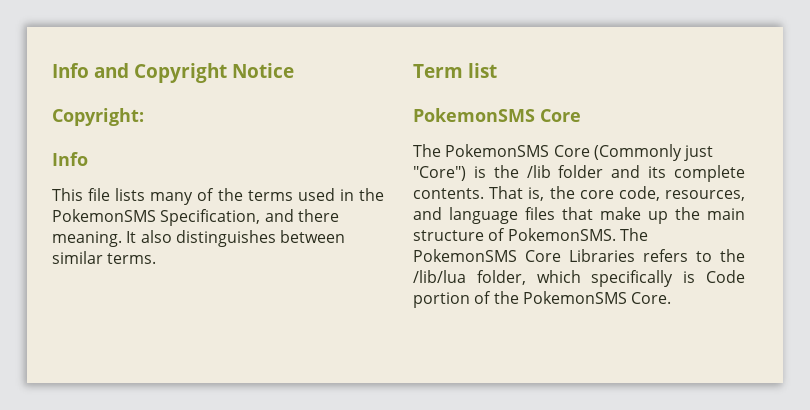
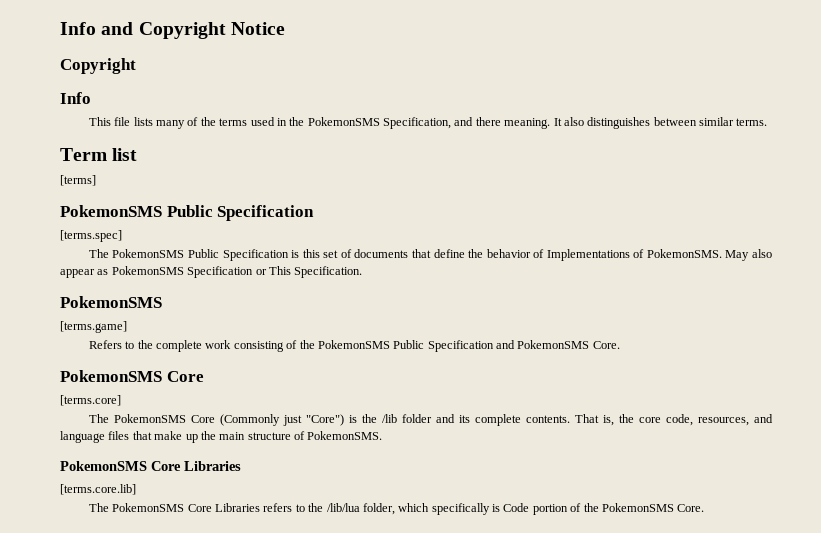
  Info and Copyright Notice
- Copyright:
+ Copyright
  Term list
+ [terms]
+ PokemonSMS Public Specification
+ [terms.spec]
+ The PokemonSMS Public Specification is this set of documents that define the behavior of Implementations of PokemonSMS. May also appear as PokemonSMS Specification or This Specification.
+ PokemonSMS
+ [terms.game]
+ Refers to the complete work consisting of the PokemonSMS Public Specification and PokemonSMS Core.
  PokemonSMS Core
+ [terms.core]
- That is, the core code, resources, and language files that make up the main structure of PokemonSMS. The PokemonSMS Core Libraries refers to the /lib/lua folder, which specifically is Code portion of the PokemonSMS Core.
+ That is, the core code, resources, and language files that make up the main structure of PokemonSMS.
+ PokemonSMS Core Libraries
+ [terms.core.lib]
+ The PokemonSMS Core Libraries refers to the /lib/lua folder, which specifically is Code portion of the PokemonSMS Core.

